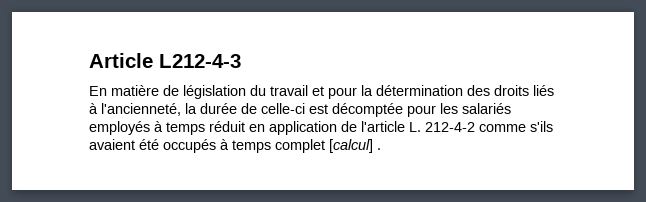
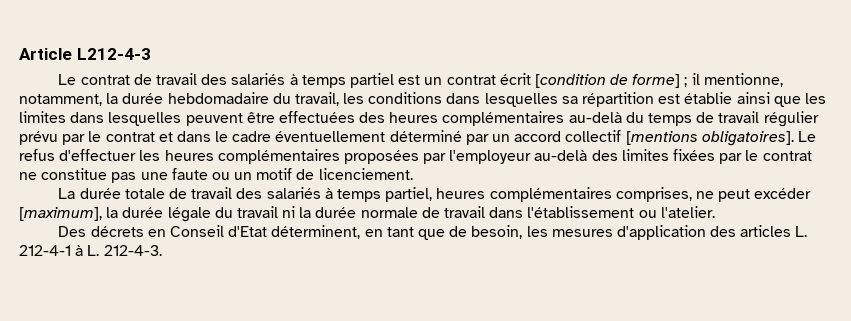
- En matière de législation du travail et pour la détermination des droits liés à l'ancienneté, la durée de celle-ci est décomptée pour les salariés employés à temps réduit en application de l'article L. 212-4-2 comme s'ils avaient été occupés à temps complet [calcul] .
+ Le contrat de travail des salariés à temps partiel est un contrat écrit [condition de forme] ; il mentionne, notamment, la durée hebdomadaire du travail, les conditions dans lesquelles sa répartition est établie ainsi que les limites dans lesquelles peuvent être effectuées des heures complémentaires au-delà du temps de travail régulier prévu par le contrat et dans le cadre éventuellement déterminé par un accord collectif [mentions obligatoires]. Le refus d'effectuer les heures complémentaires proposées par l'employeur au-delà des limites fixées par le contrat ne constitue pas une faute ou un motif de licenciement.
+ La durée totale de travail des salariés à temps partiel, heures complémentaires comprises, ne peut excéder [maximum], la durée légale du travail ni la durée normale de travail dans l'établissement ou l'atelier.
+ Des décrets en Conseil d'Etat déterminent, en tant que de besoin, les mesures d'application des articles L. 212-4-1 à L. 212-4-3.

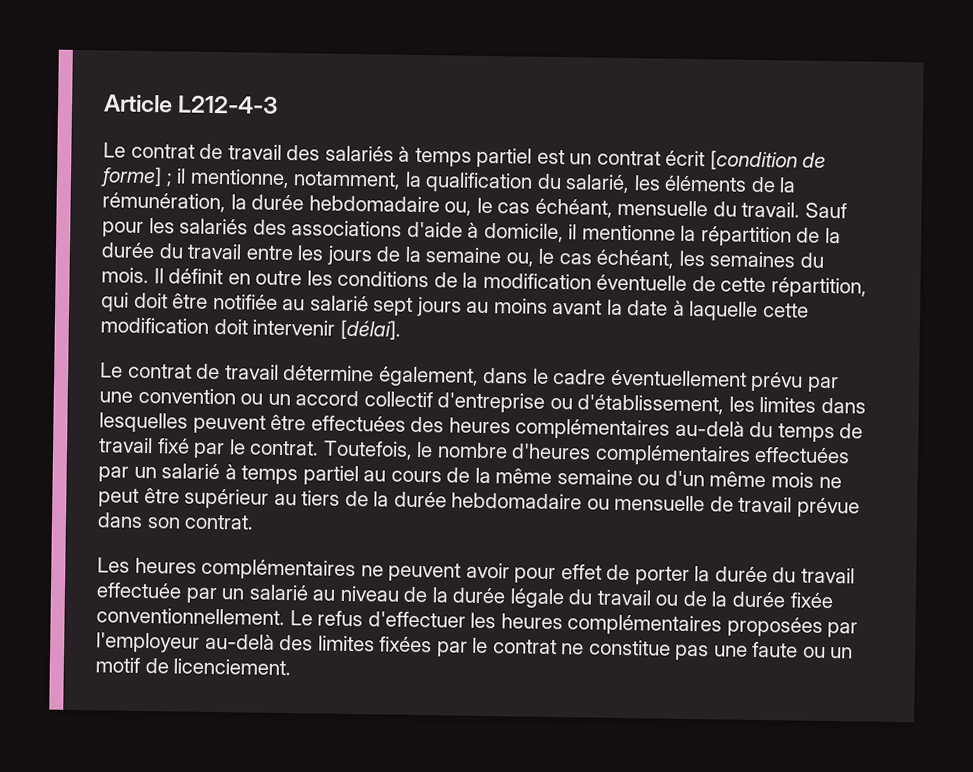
- Le contrat de travail des salariés à temps partiel est un contrat écrit [condition de forme] ; il mentionne, notamment, la durée hebdomadaire du travail, les conditions dans lesquelles sa répartition est établie ainsi que les limites dans lesquelles peuvent être effectuées des heures complémentaires au-delà du temps de travail régulier prévu par le contrat et dans le cadre éventuellement déterminé par un accord collectif [mentions obligatoires].
+ Le contrat de travail des salariés à temps partiel est un contrat écrit [condition de forme] ; il mentionne, notamment, la qualification du salarié, les éléments de la rémunération, la durée hebdomadaire ou, le cas échéant, mensuelle du travail. Sauf pour les salariés des associations d'aide à domicile, il mentionne la répartition de la durée du travail entre les jours de la semaine ou, le cas échéant, les semaines du mois. Il définit en outre les conditions de la modification éventuelle de cette répartition, qui doit être notifiée au salarié sept jours au moins avant la date à laquelle cette modification doit intervenir [délai].
+ Le contrat de travail détermine également, dans le cadre éventuellement prévu par une convention ou un accord collectif d'entreprise ou d'établissement, les limites dans lesquelles peuvent être effectuées des heures complémentaires au-delà du temps de travail fixé par le contrat. Toutefois, le nombre d'heures complémentaires effectuées par un salarié à temps partiel au cours de la même semaine ou d'un même mois ne peut être supérieur au tiers de la durée hebdomadaire ou mensuelle de travail prévue dans son contrat.
+ Les heures complémentaires ne peuvent avoir pour effet de porter la durée du travail effectuée par un salarié au niveau de la durée légale du travail ou de la durée fixée conventionnellement.
- La durée totale de travail des salariés à temps partiel, heures complémentaires comprises, ne peut excéder [maximum], la durée légale du travail ni la durée normale de travail dans l'établissement ou l'atelier.
- Des décrets en Conseil d'Etat déterminent, en tant que de besoin, les mesures d'application des articles L. 212-4-1 à L. 212-4-3.

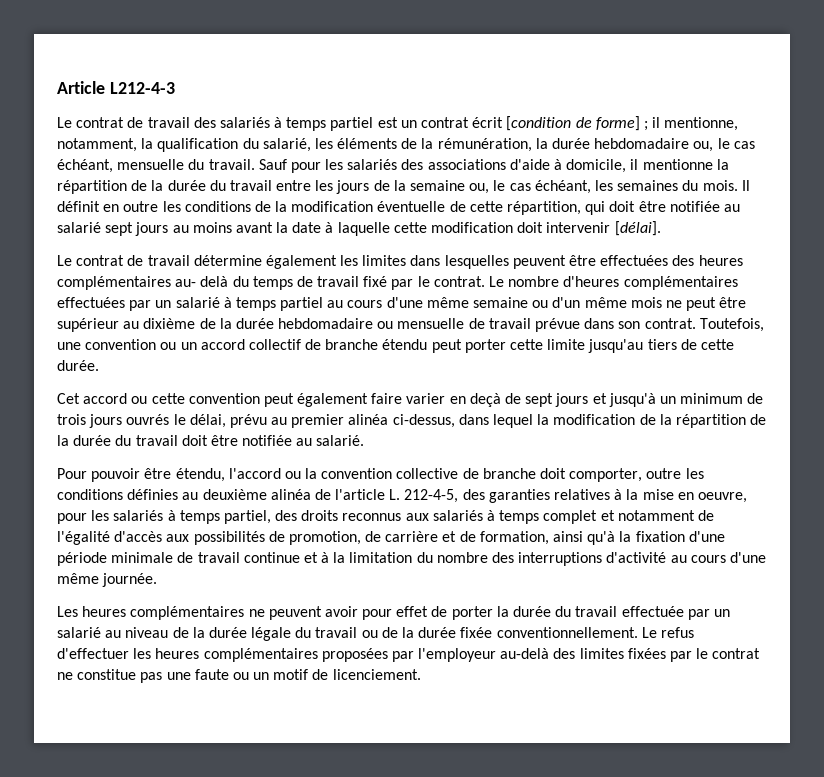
- Le contrat de travail détermine également, dans le cadre éventuellement prévu par une convention ou un accord collectif d'entreprise ou d'établissement, les limites dans lesquelles peuvent être effectuées des heures complémentaires au-delà du temps de travail fixé par le contrat.
+ Le contrat de travail détermine également les limites dans lesquelles peuvent être effectuées des heures complémentaires au- delà du temps de travail fixé par le contrat.
- Toutefois, le nombre d'heures complémentaires effectuées par un salarié à temps partiel au cours de la même semaine ou d'un même mois ne peut être supérieur au tiers de la durée hebdomadaire ou mensuelle de travail prévue dans son contrat.
+ Le nombre d'heures complémentaires effectuées par un salarié à temps partiel au cours d'une même semaine ou d'un même mois ne peut être supérieur au dixième de la durée hebdomadaire ou mensuelle de travail prévue dans son contrat. Toutefois, une convention ou un accord collectif de branche étendu peut porter cette limite jusqu'au tiers de cette durée.
+ Cet accord ou cette convention peut également faire varier en deçà de sept jours et jusqu'à un minimum de trois jours ouvrés le délai, prévu au premier alinéa ci-dessus, dans lequel la modification de la répartition de la durée du travail doit être notifiée au salarié.
+ Pour pouvoir être étendu, l'accord ou la convention collective de branche doit comporter, outre les conditions définies au deuxième alinéa de l'article L. 212-4-5, des garanties relatives à la mise en oeuvre, pour les salariés à temps partiel, des droits reconnus aux salariés à temps complet et notamment de l'égalité d'accès aux possibilités de promotion, de carrière et de formation, ainsi qu'à la fixation d'une période minimale de travail continue et à la limitation du nombre des interruptions d'activité au cours d'une même journée.

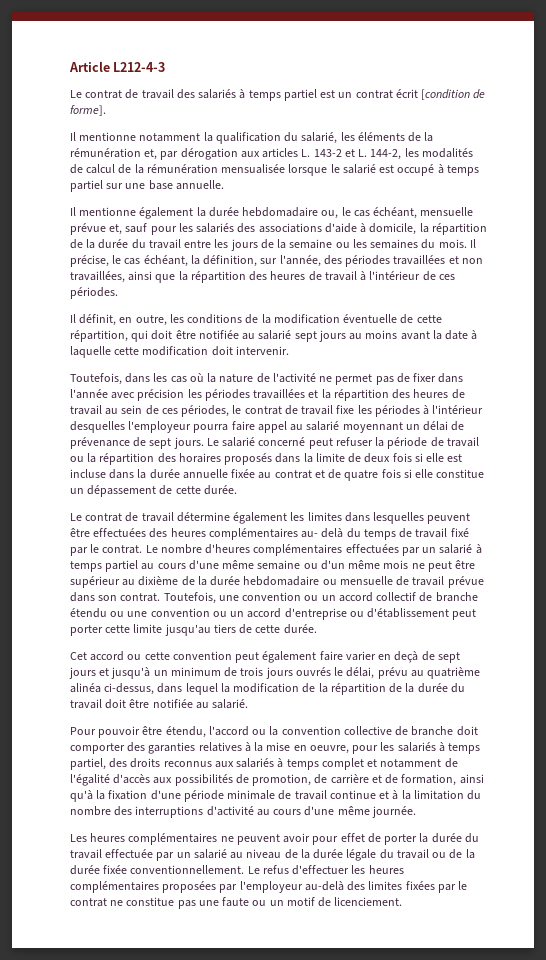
- Le contrat de travail des salariés à temps partiel est un contrat écrit [condition de forme] ; il mentionne, notamment, la qualification du salarié, les éléments de la rémunération, la durée hebdomadaire ou, le cas échéant, mensuelle du travail. Sauf pour les salariés des associations d'aide à domicile, il mentionne la répartition de la durée du travail entre les jours de la semaine ou, le cas échéant, les semaines du mois.
+ Le contrat de travail des salariés à temps partiel est un contrat écrit [condition de forme].
+ Il mentionne notamment la qualification du salarié, les éléments de la rémunération et, par dérogation aux articles L. 143-2 et L. 144-2, les modalités de calcul de la rémunération mensualisée lorsque le salarié est occupé à temps partiel sur une base annuelle.
+ Il mentionne également la durée hebdomadaire ou, le cas échéant, mensuelle prévue et, sauf pour les salariés des associations d'aide à domicile, la répartition de la durée du travail entre les jours de la semaine ou les semaines du mois.
- Il définit en outre les conditions de la modification éventuelle de cette répartition, qui doit être notifiée au salarié sept jours au moins avant la date à laquelle cette modification doit intervenir [délai].
+ Il précise, le cas échéant, la définition, sur l'année, des périodes travaillées et non travaillées, ainsi que la répartition des heures de travail à l'intérieur de ces périodes.
+ Il définit, en outre, les conditions de la modification éventuelle de cette répartition, qui doit être notifiée au salarié sept jours au moins avant la date à laquelle cette modification doit intervenir.
+ Toutefois, dans les cas où la nature de l'activité ne permet pas de fixer dans l'année avec précision les périodes travaillées et la répartition des heures de travail au sein de ces périodes, le contrat de travail fixe les périodes à l'intérieur desquelles l'employeur pourra faire appel au salarié moyennant un délai de prévenance de sept jours. Le salarié concerné peut refuser la période de travail ou la répartition des horaires proposés dans la limite de deux fois si elle est incluse dans la durée annuelle fixée au contrat et de quatre fois si elle constitue un dépassement de cette durée.
- Toutefois, une convention ou un accord collectif de branche étendu peut porter cette limite jusqu'au tiers de cette durée.
+ Toutefois, une convention ou un accord collectif de branche étendu ou une convention ou un accord d'entreprise ou d'établissement peut porter cette limite jusqu'au tiers de cette durée.
- Cet accord ou cette convention peut également faire varier en deçà de sept jours et jusqu'à un minimum de trois jours ouvrés le délai, prévu au premier alinéa ci-dessus, dans lequel la modification de la répartition de la durée du travail doit être notifiée au salarié.
+ Cet accord ou cette convention peut également faire varier en deçà de sept jours et jusqu'à un minimum de trois jours ouvrés le délai, prévu au quatrième alinéa ci-dessus, dans lequel la modification de la répartition de la durée du travail doit être notifiée au salarié.
- Pour pouvoir être étendu, l'accord ou la convention collective de branche doit comporter, outre les conditions définies au deuxième alinéa de l'article L. 212-4-5, des garanties relatives à la mise en oeuvre, pour les salariés à temps partiel, des droits reconnus aux salariés à temps complet et notamment de l'égalité d'accès aux possibilités de promotion, de carrière et de formation, ainsi qu'à la fixation d'une période minimale de travail continue et à la limitation du nombre des interruptions d'activité au cours d'une même journée.
+ Pour pouvoir être étendu, l'accord ou la convention collective de branche doit comporter des garanties relatives à la mise en oeuvre, pour les salariés à temps partiel, des droits reconnus aux salariés à temps complet et notamment de l'égalité d'accès aux possibilités de promotion, de carrière et de formation, ainsi qu'à la fixation d'une période minimale de travail continue et à la limitation du nombre des interruptions d'activité au cours d'une même journée.

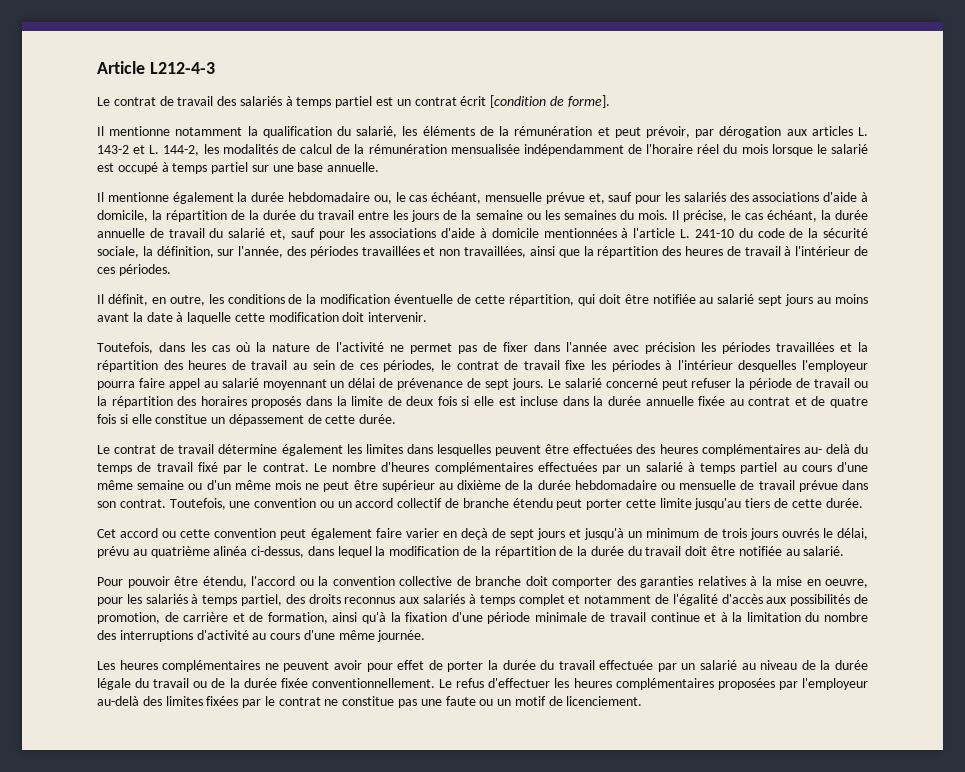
- Il mentionne notamment la qualification du salarié, les éléments de la rémunération et, par dérogation aux articles L. 143-2 et L. 144-2, les modalités de calcul de la rémunération mensualisée lorsque le salarié est occupé à temps partiel sur une base annuelle.
+ Il mentionne notamment la qualification du salarié, les éléments de la rémunération et peut prévoir, par dérogation aux articles L. 143-2 et L. 144-2, les modalités de calcul de la rémunération mensualisée indépendamment de l'horaire réel du mois lorsque le salarié est occupé à temps partiel sur une base annuelle.
- Il précise, le cas échéant, la définition, sur l'année, des périodes travaillées et non travaillées, ainsi que la répartition des heures de travail à l'intérieur de ces périodes.
+ Il précise, le cas échéant, la durée annuelle de travail du salarié et, sauf pour les associations d'aide à domicile mentionnées à l'article L. 241-10 du code de la sécurité sociale, la définition, sur l'année, des périodes travaillées et non travaillées, ainsi que la répartition des heures de travail à l'intérieur de ces périodes.
- Toutefois, une convention ou un accord collectif de branche étendu ou une convention ou un accord d'entreprise ou d'établissement peut porter cette limite jusqu'au tiers de cette durée.
+ Toutefois, une convention ou un accord collectif de branche étendu peut porter cette limite jusqu'au tiers de cette durée.

